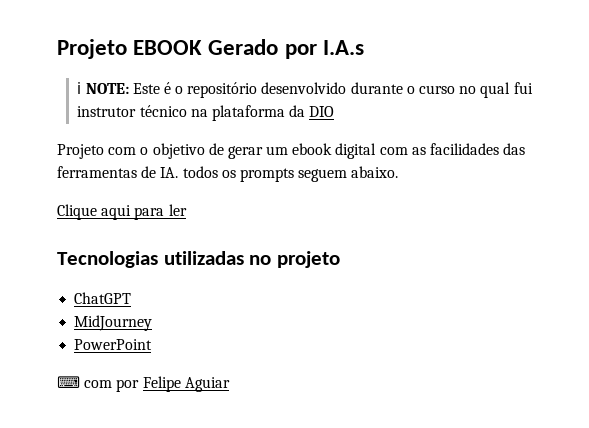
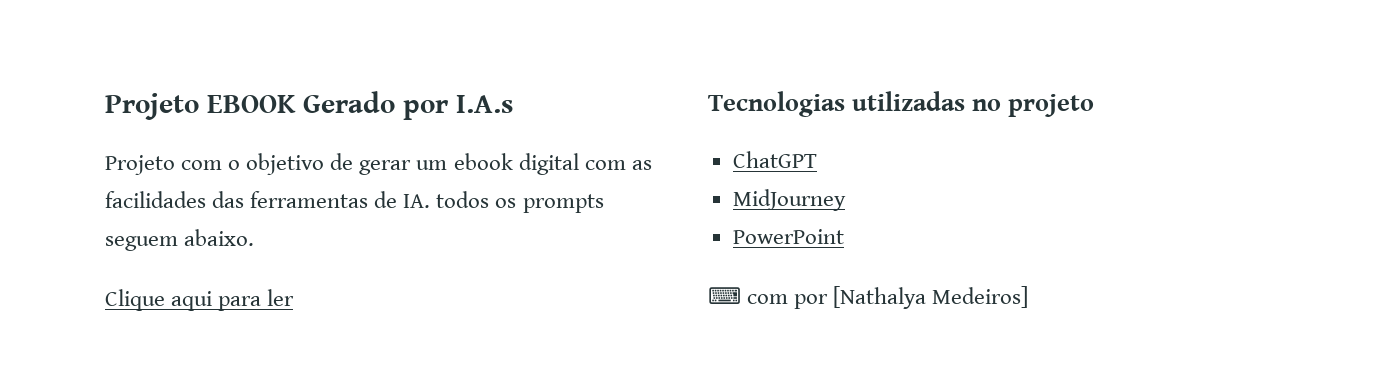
- ℹ NOTE: Este é o repositório desenvolvido durante o curso no qual fui instrutor técnico na plataforma da DIO
- ⌨ com por Felipe Aguiar
+ ⌨ com por [Nathalya Medeiros]

